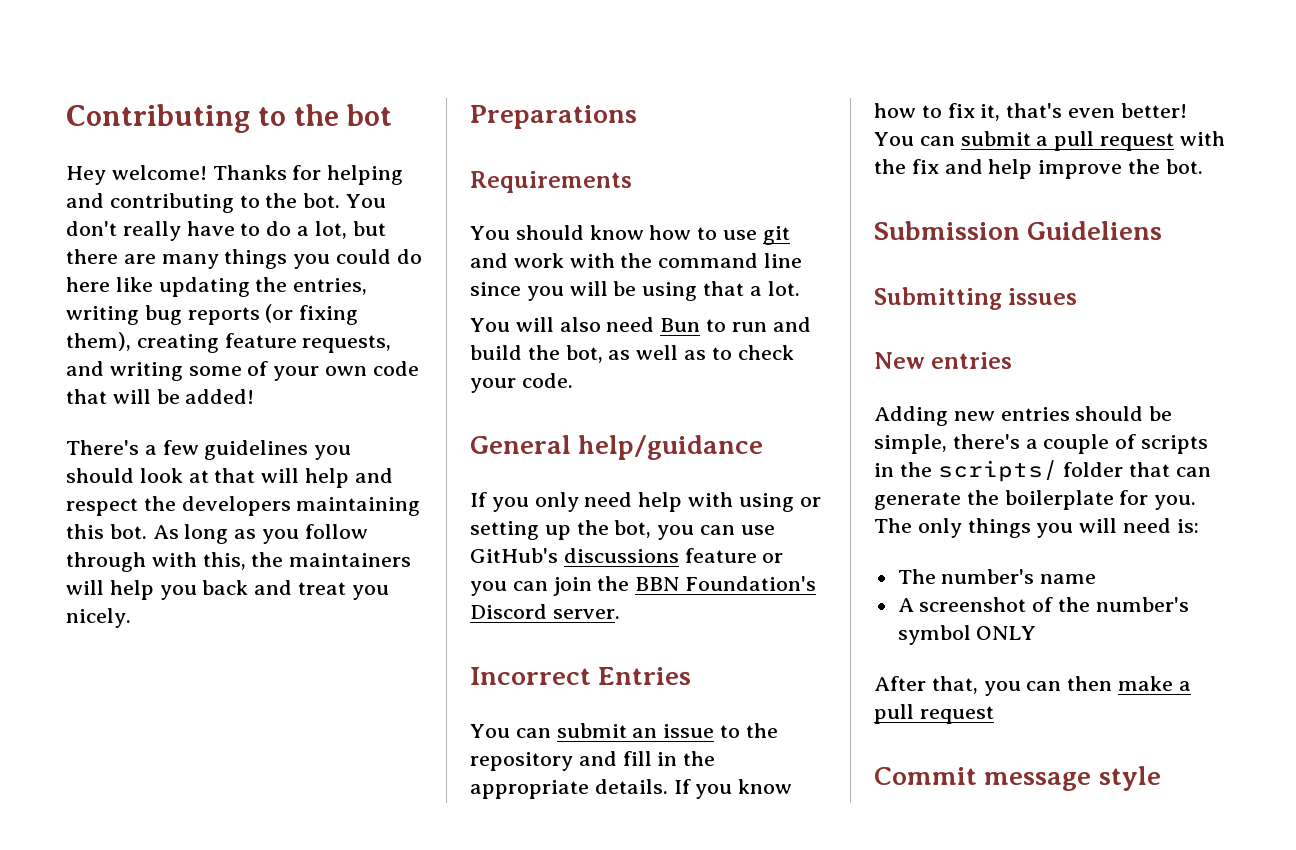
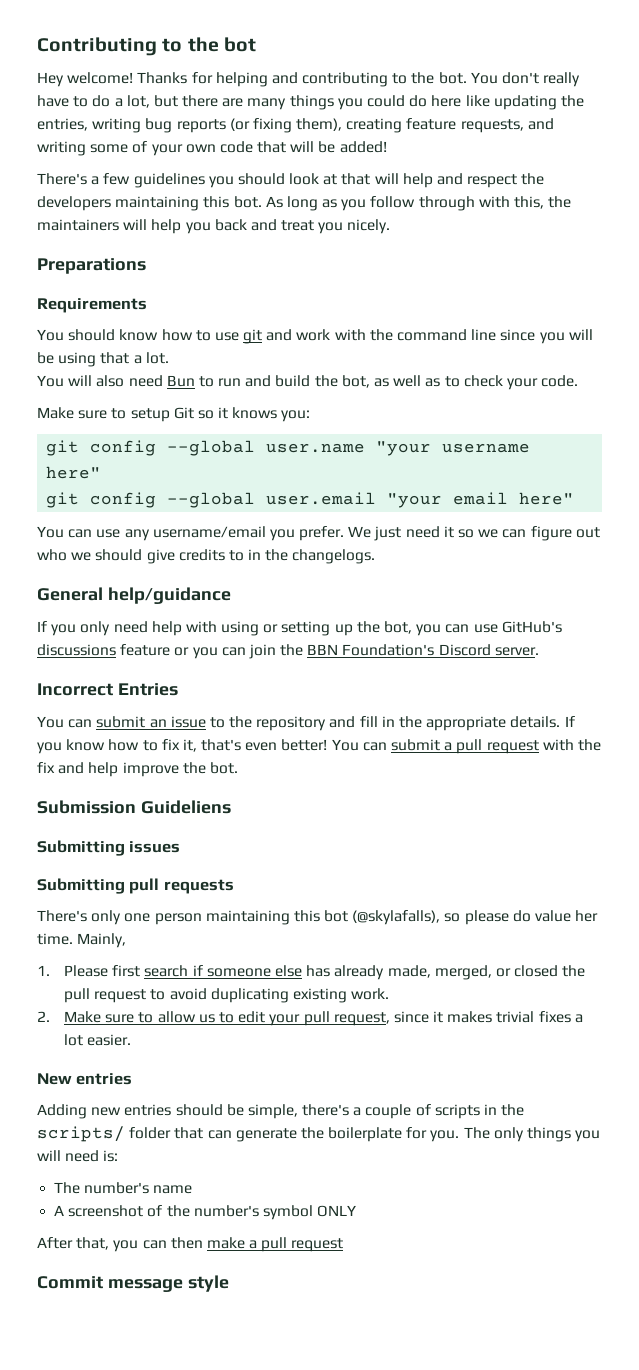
+ Make sure to setup Git so it knows you:
+ git config --global user.name "your username here"
+ git config --global user.email "your email here"
+ You can use any username/email you prefer. We just need it so we can figure out who we should give credits to in the changelogs.
+ Submitting pull requests
+ There's only one person maintaining this bot (@skylafalls), so please do value her time. Mainly,
+ 1. Please first search if someone else has already made, merged, or closed the pull request to avoid duplicating existing work.
+ 2. Make sure to allow us to edit your pull request, since it makes trivial fixes a lot easier.

